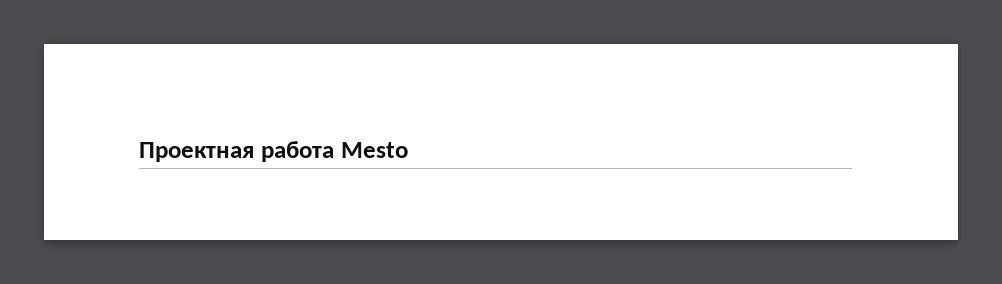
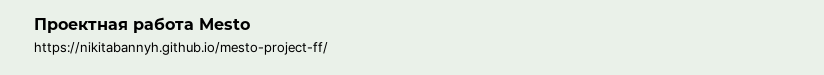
+ https://nikitabannyh.github.io/mesto-project-ff/

